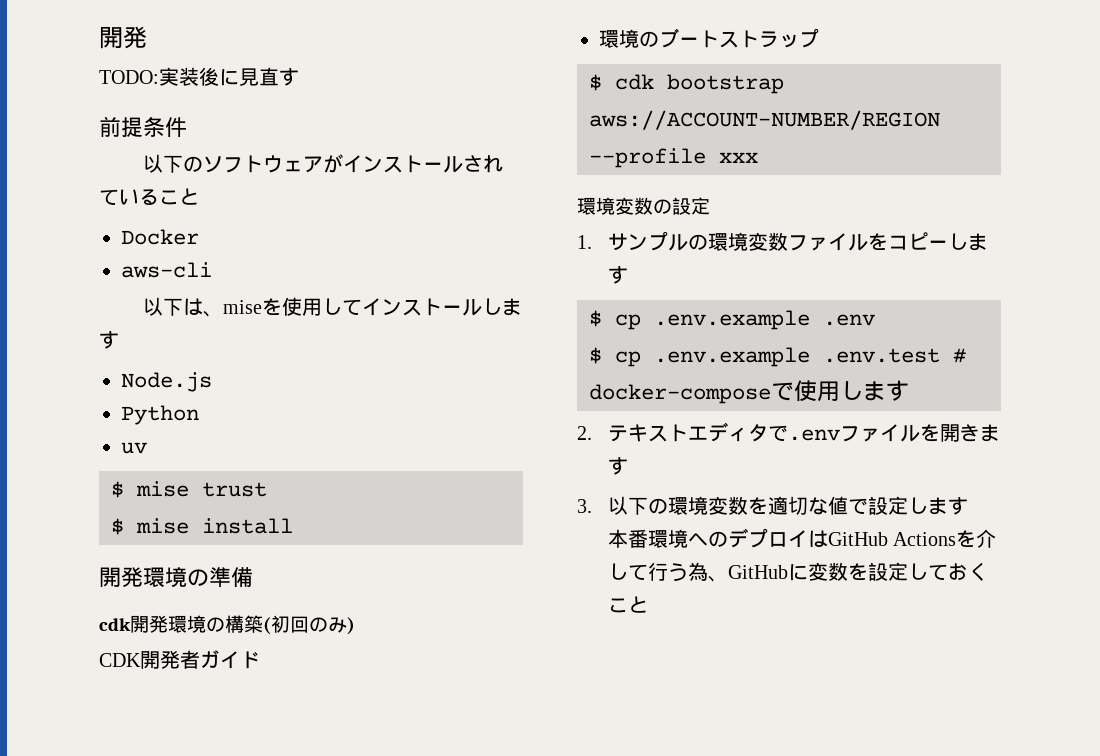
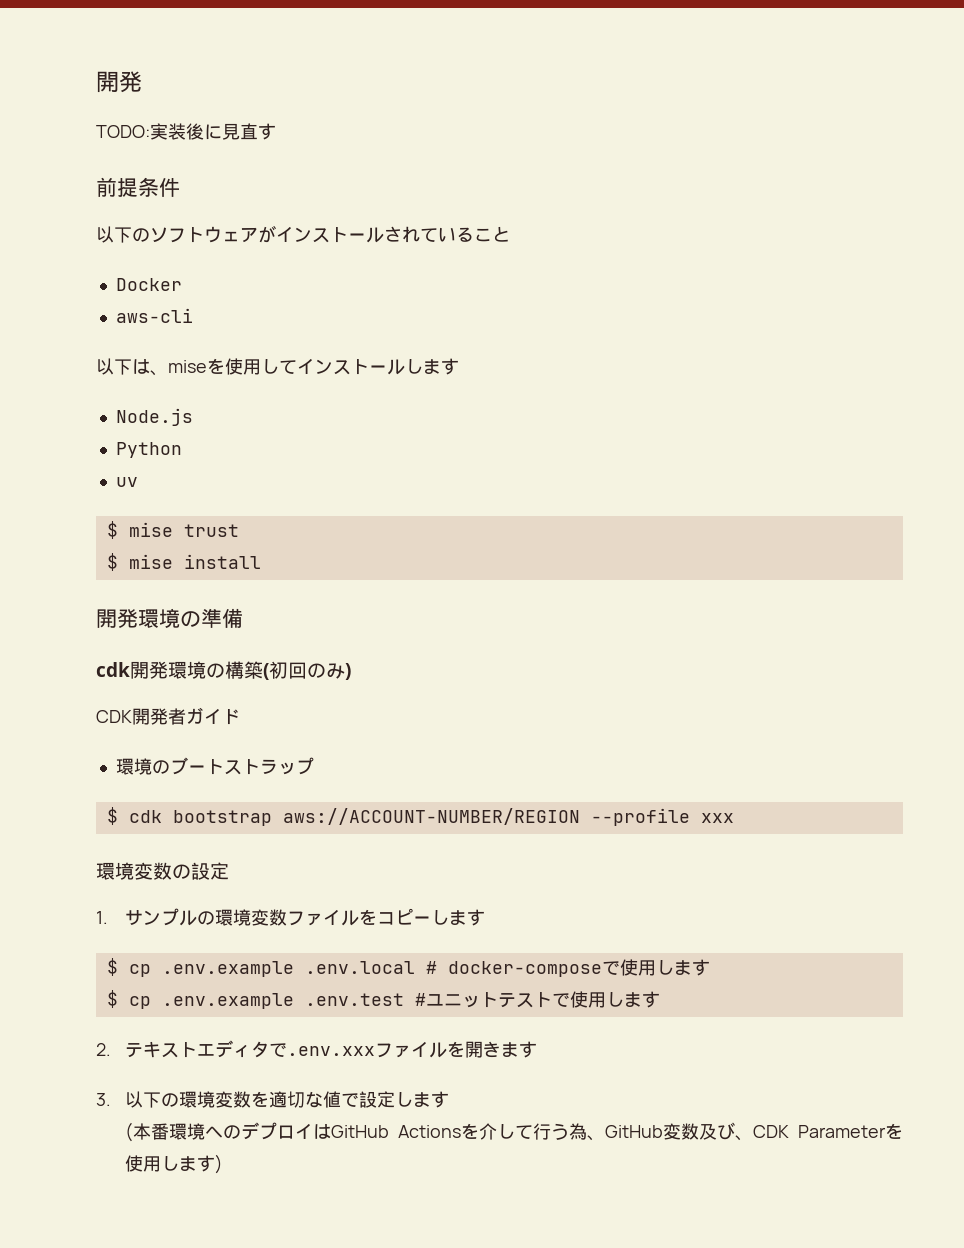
- $ cp .env.example .env
+ $ cp .env.example .env.local # docker-composeで使用します
- $ cp .env.example .env.test # docker-composeで使用します
+ $ cp .env.example .env.test #ユニットテストで使用します
- 2.テキストエディタで.envファイルを開きます
+ 2.テキストエディタで.env.xxxファイルを開きます
- 本番環境へのデプロイはGitHub Actionsを介して行う為、GitHubに変数を設定しておくこと
+ (本番環境へのデプロイはGitHub Actionsを介して行う為、GitHub変数及び、CDK Parameterを使用します)

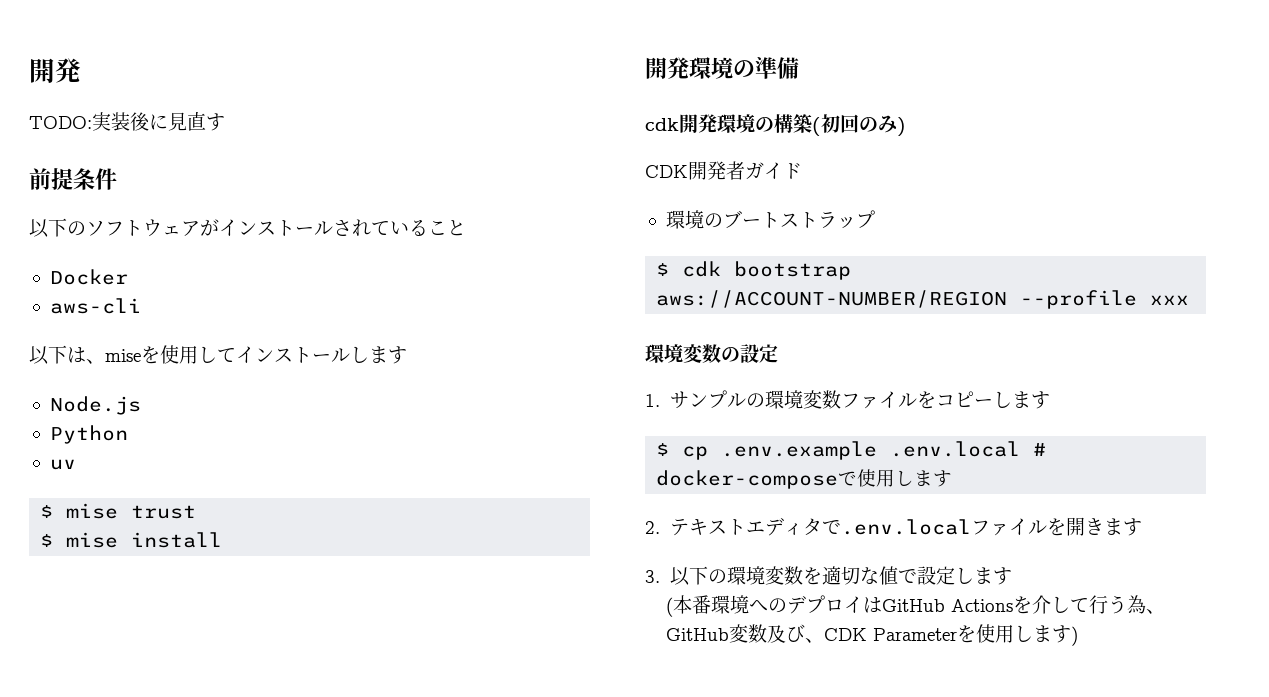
- $ cp .env.example .env.test #ユニットテストで使用します
- 2.テキストエディタで.env.xxxファイルを開きます
+ 2.テキストエディタで.env.localファイルを開きます

